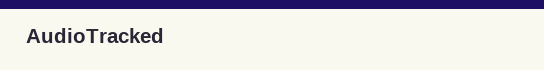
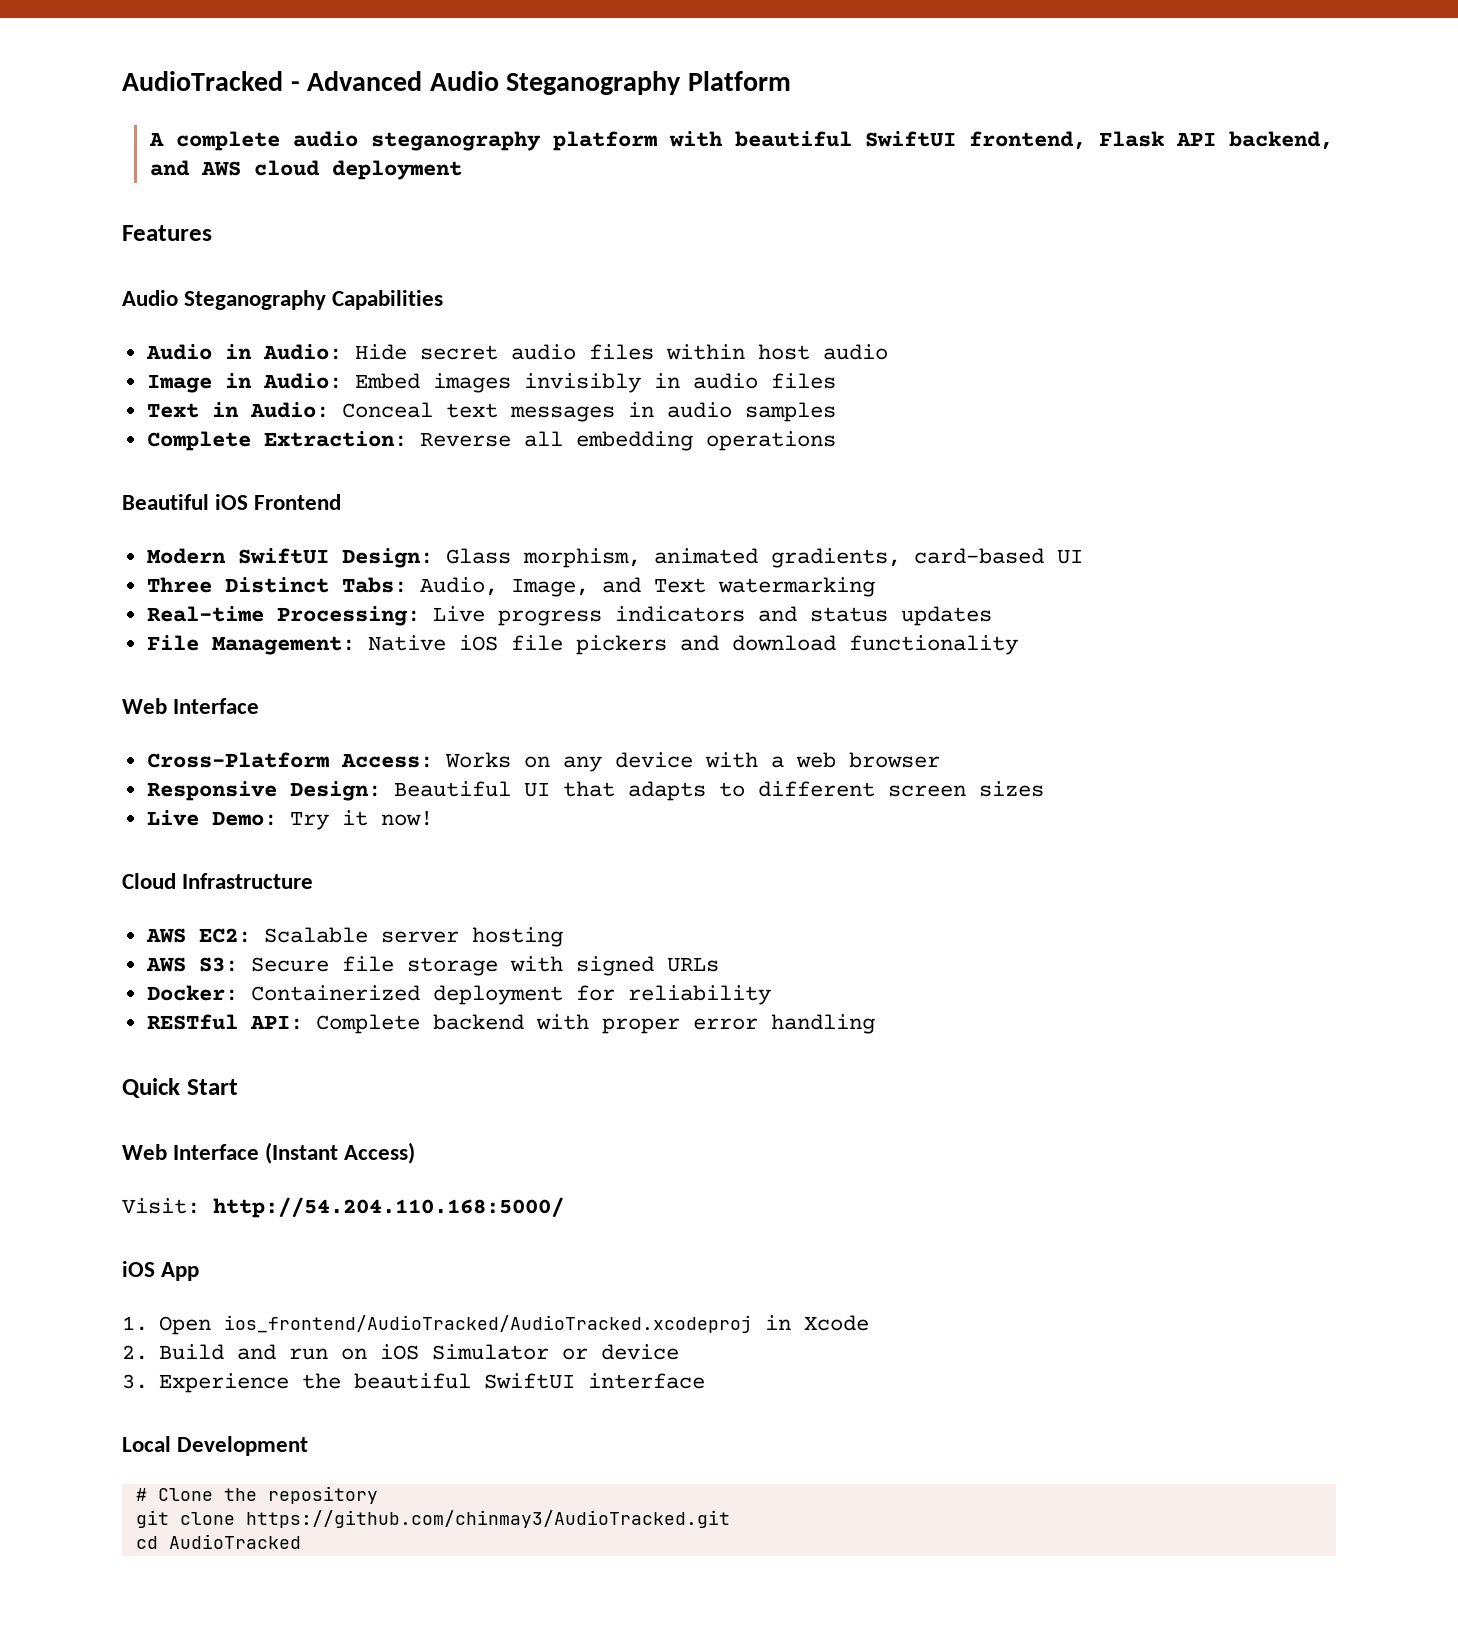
- AudioTracked
+ AudioTracked - Advanced Audio Steganography Platform
+ A complete audio steganography platform with beautiful SwiftUI frontend, Flask API backend, and AWS cloud deployment
+ Features
+ Audio Steganography Capabilities
+ Audio in Audio: Hide secret audio files within host audio
+ Image in Audio: Embed images invisibly in audio files
+ Text in Audio: Conceal text messages in audio samples
+ Complete Extraction: Reverse all embedding operations
+ Beautiful iOS Frontend
+ Modern SwiftUI Design: Glass morphism, animated gradients, card-based UI
+ Three Distinct Tabs: Audio, Image, and Text watermarking
+ Real-time Processing: Live progress indicators and status updates
+ File Management: Native iOS file pickers and download functionality
+ Web Interface
+ Cross-Platform Access: Works on any device with a web browser
+ Responsive Design: Beautiful UI that adapts to different screen sizes
+ Live Demo: Try it now!
+ Cloud Infrastructure
+ AWS EC2: Scalable server hosting
+ AWS S3: Secure file storage with signed URLs
+ Docker: Containerized deployment for reliability
+ RESTful API: Complete backend with proper error handling
+ Quick Start
+ Web Interface (Instant Access)
+ Visit: http://54.204.110.168:5000/
+ iOS App
+ 1. Open ios_frontend/AudioTracked/AudioTracked.xcodeproj in Xcode
+ 2. Build and run on iOS Simulator or device
+ 3. Experience the beautiful SwiftUI interface
+ Local Development
+ # Clone the repository
+ git clone https://github.com/chinmay3/AudioTracked.git
+ cd AudioTracked

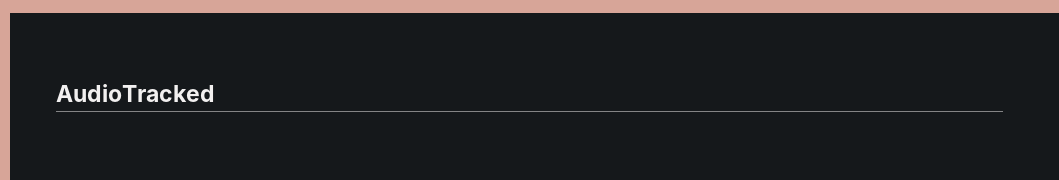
- AudioTracked - Advanced Audio Steganography Platform
- A complete audio steganography platform with beautiful SwiftUI frontend, Flask API backend, and AWS cloud deployment
- Features
- Audio Steganography Capabilities
- Audio in Audio: Hide secret audio files within host audio
- Image in Audio: Embed images invisibly in audio files
- Text in Audio: Conceal text messages in audio samples
- Complete Extraction: Reverse all embedding operations
- Beautiful iOS Frontend
- Modern SwiftUI Design: Glass morphism, animated gradients, card-based UI
- Three Distinct Tabs: Audio, Image, and Text watermarking
- Real-time Processing: Live progress indicators and status updates
- File Management: Native iOS file pickers and download functionality
- Web Interface
- Cross-Platform Access: Works on any device with a web browser
- Responsive Design: Beautiful UI that adapts to different screen sizes
- Live Demo: Try it now!
- Cloud Infrastructure
- AWS EC2: Scalable server hosting
- AWS S3: Secure file storage with signed URLs
- Docker: Containerized deployment for reliability
- RESTful API: Complete backend with proper error handling
- Quick Start
- Web Interface (Instant Access)
- Visit: http://54.204.110.168:5000/
- iOS App
- 1. Open ios_frontend/AudioTracked/AudioTracked.xcodeproj in Xcode
- 2. Build and run on iOS Simulator or device
- 3. Experience the beautiful SwiftUI interface
- Local Development
- # Clone the repository
- git clone https://github.com/chinmay3/AudioTracked.git
- cd AudioTracked
+ AudioTracked

